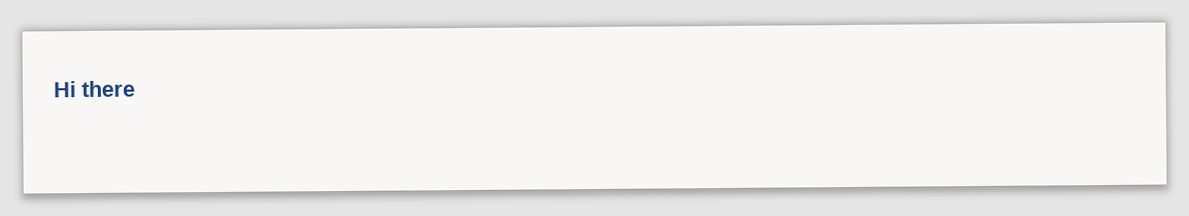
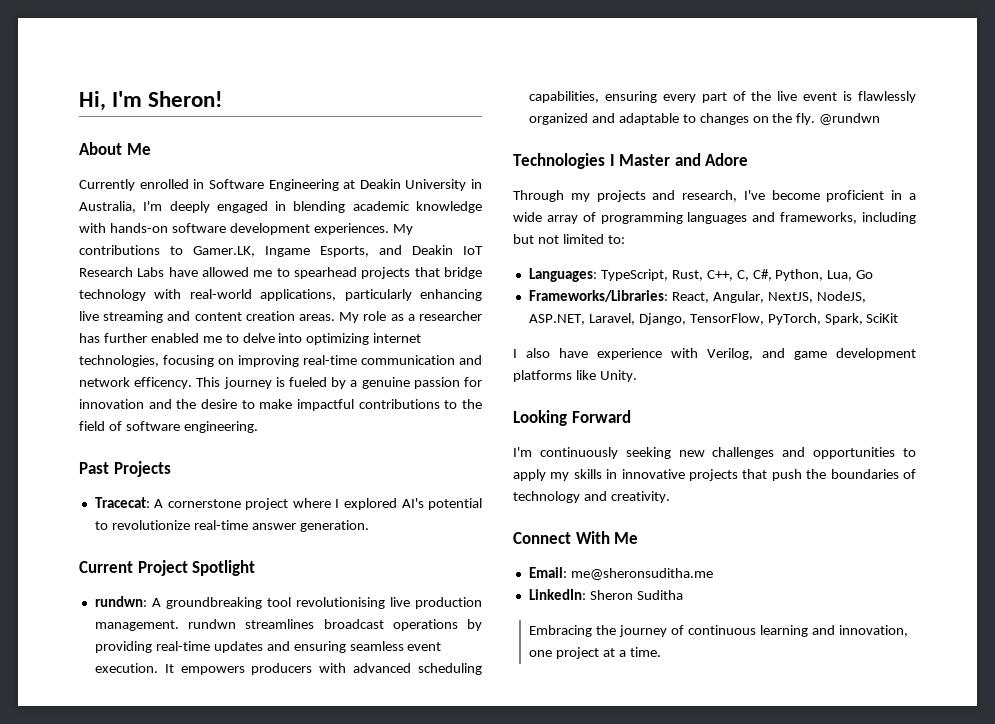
- Hi there
+ Hi, I'm Sheron!
+ About Me
+ Currently enrolled in Software Engineering at Deakin University in Australia, I'm deeply engaged in blending academic knowledge with hands-on software development experiences. My contributions to Gamer.LK, Ingame Esports, and Deakin IoT Research Labs have allowed me to spearhead projects that bridge technology with real-world applications, particularly enhancing live streaming and content creation areas. My role as a researcher has further enabled me to delve into optimizing internet technologies, focusing on improving real-time communication and network efficency. This journey is fueled by a genuine passion for innovation and the desire to make impactful contributions to the field of software engineering.
+ Past Projects
+ Tracecat: A cornerstone project where I explored AI's potential to revolutionize real-time answer generation.
+ Current Project Spotlight
+ rundwn: A groundbreaking tool revolutionising live production management. rundwn streamlines broadcast operations by providing real-time updates and ensuring seamless event execution. It empowers producers with advanced scheduling capabilities, ensuring every part of the live event is flawlessly organized and adaptable to changes on the fly. @rundwn
+ Technologies I Master and Adore
+ Through my projects and research, I've become proficient in a wide array of programming languages and frameworks, including but not limited to:
+ Languages: TypeScript, Rust, C++, C, C#, Python, Lua, Go
+ Frameworks/Libraries: React, Angular, NextJS, NodeJS, ASP.NET, Laravel, Django, TensorFlow, PyTorch, Spark, SciKit
+ I also have experience with Verilog, and game development platforms like Unity.
+ Looking Forward
+ I'm continuously seeking new challenges and opportunities to apply my skills in innovative projects that push the boundaries of technology and creativity.
+ Connect With Me
+ Email: me@sheronsuditha.me
+ LinkedIn: Sheron Suditha
+ Embracing the journey of continuous learning and innovation, one project at a time.

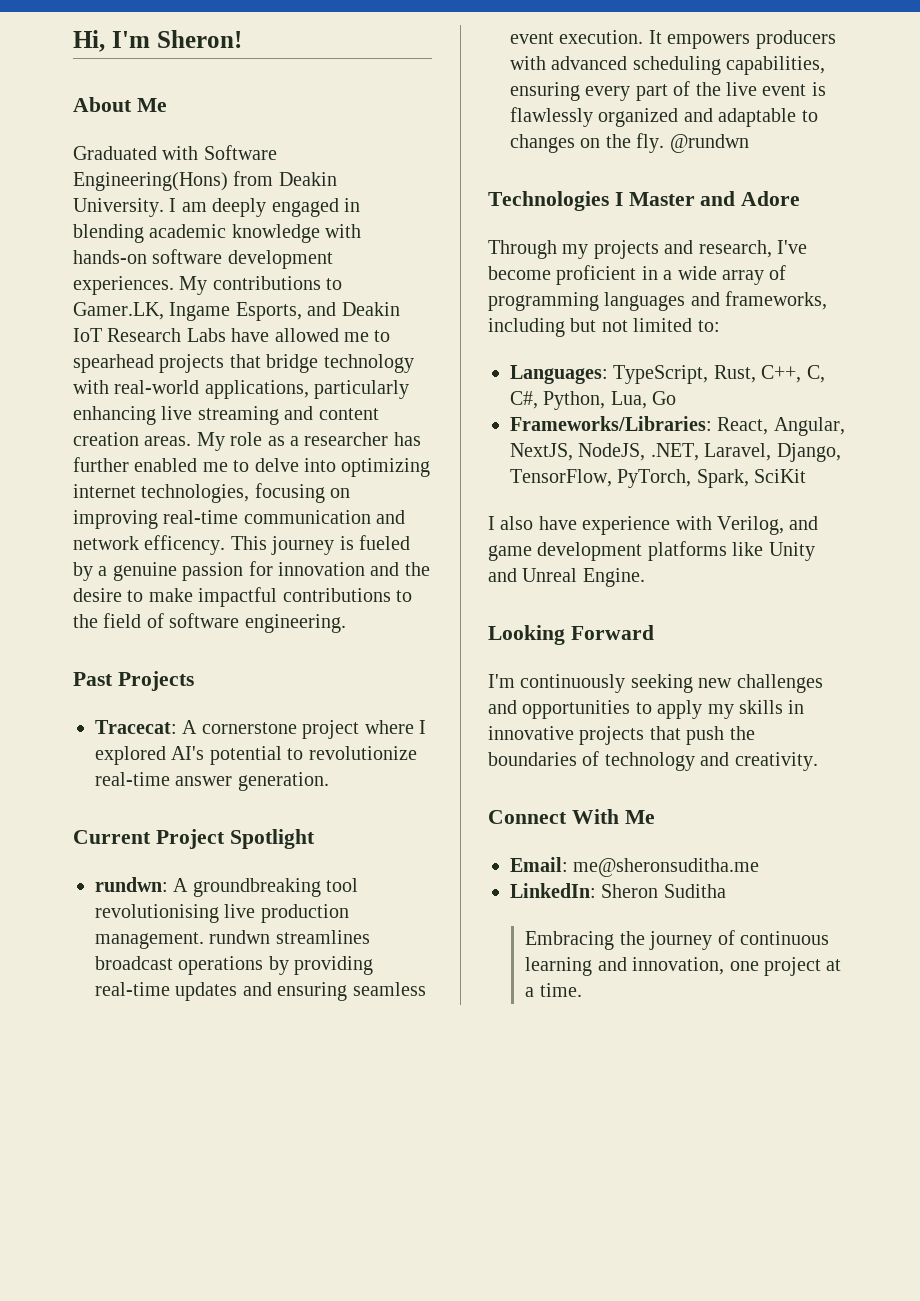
- Currently enrolled in Software Engineering at Deakin University in Australia, I'm deeply engaged in blending academic knowledge with hands-on software development experiences.
+ Graduated with Software Engineering(Hons) from Deakin University. I am deeply engaged in blending academic knowledge with hands-on software development experiences.
- Frameworks/Libraries: React, Angular, NextJS, NodeJS, ASP.NET, Laravel, Django, TensorFlow, PyTorch, Spark, SciKit
+ Frameworks/Libraries: React, Angular, NextJS, NodeJS, .NET, Laravel, Django, TensorFlow, PyTorch, Spark, SciKit
- I also have experience with Verilog, and game development platforms like Unity.
+ I also have experience with Verilog, and game development platforms like Unity and Unreal Engine.

